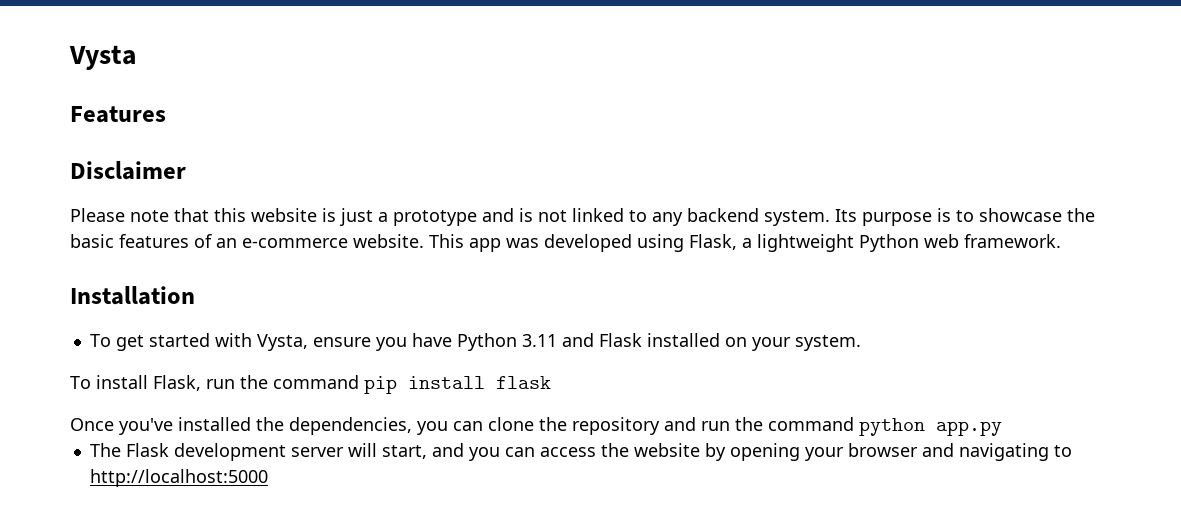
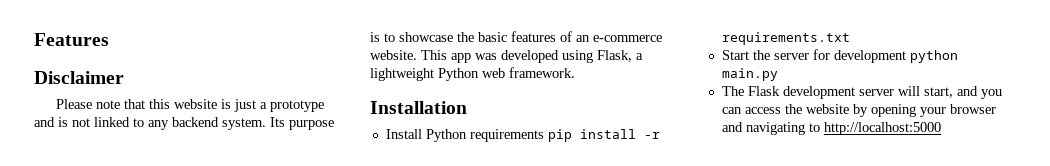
- Vysta
- To get started with Vysta, ensure you have Python 3.11 and Flask installed on your system.
- To install Flask, run the command pip install flask
- Once you've installed the dependencies, you can clone the repository and run the command python app.py
+ Install Python requirements pip install -r requirements.txt
+ Start the server for development python main.py

